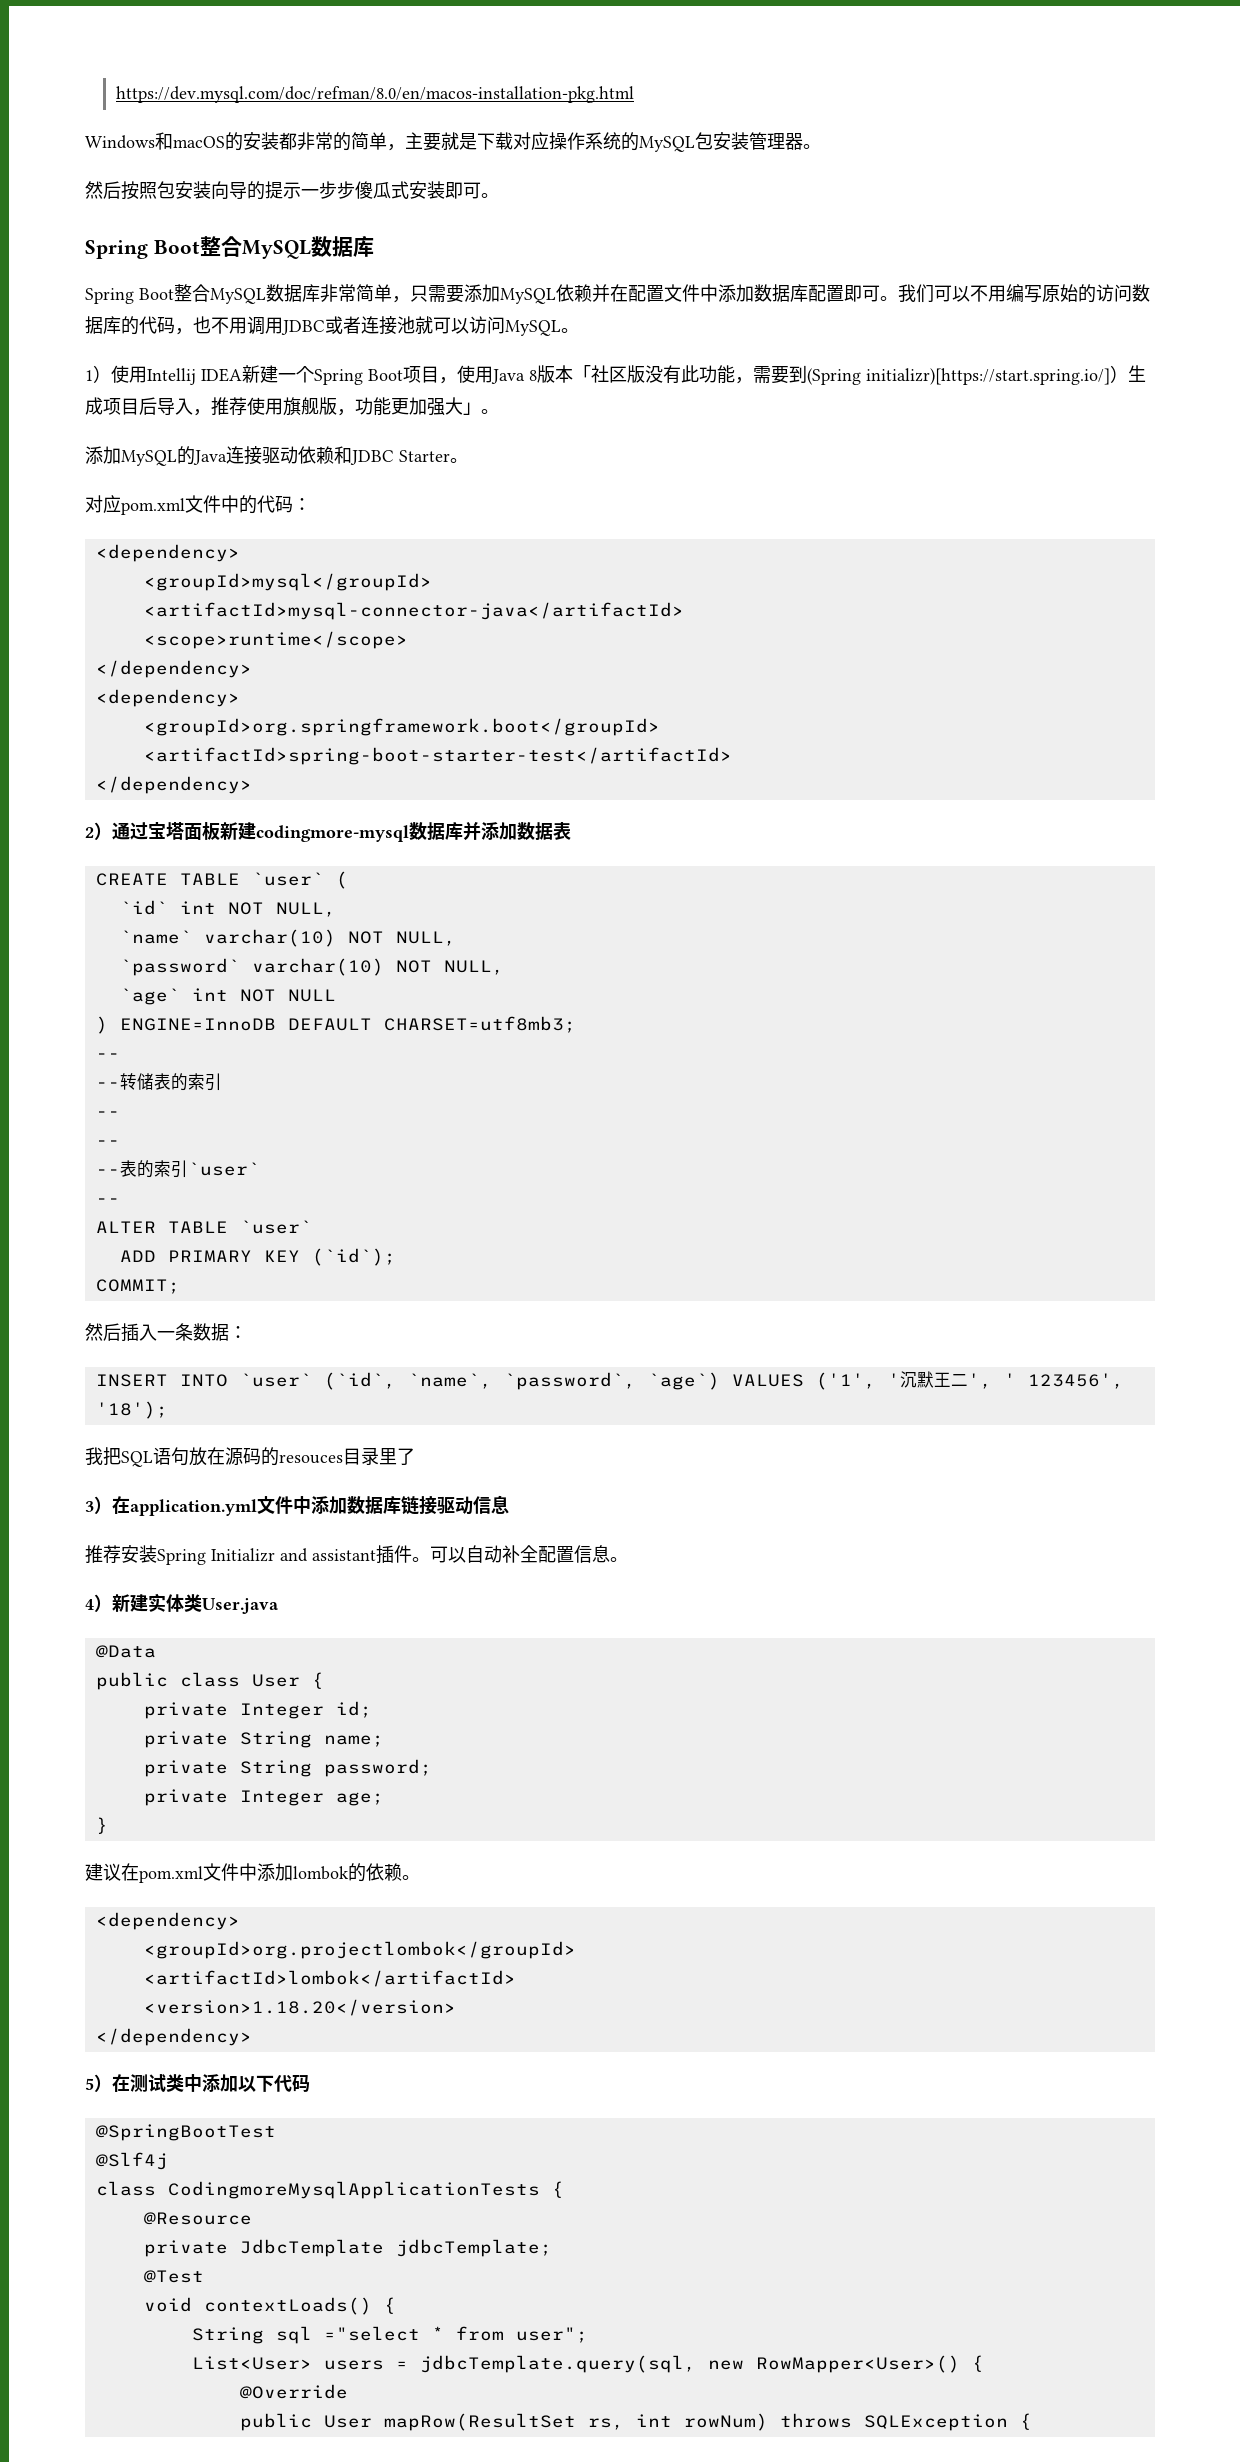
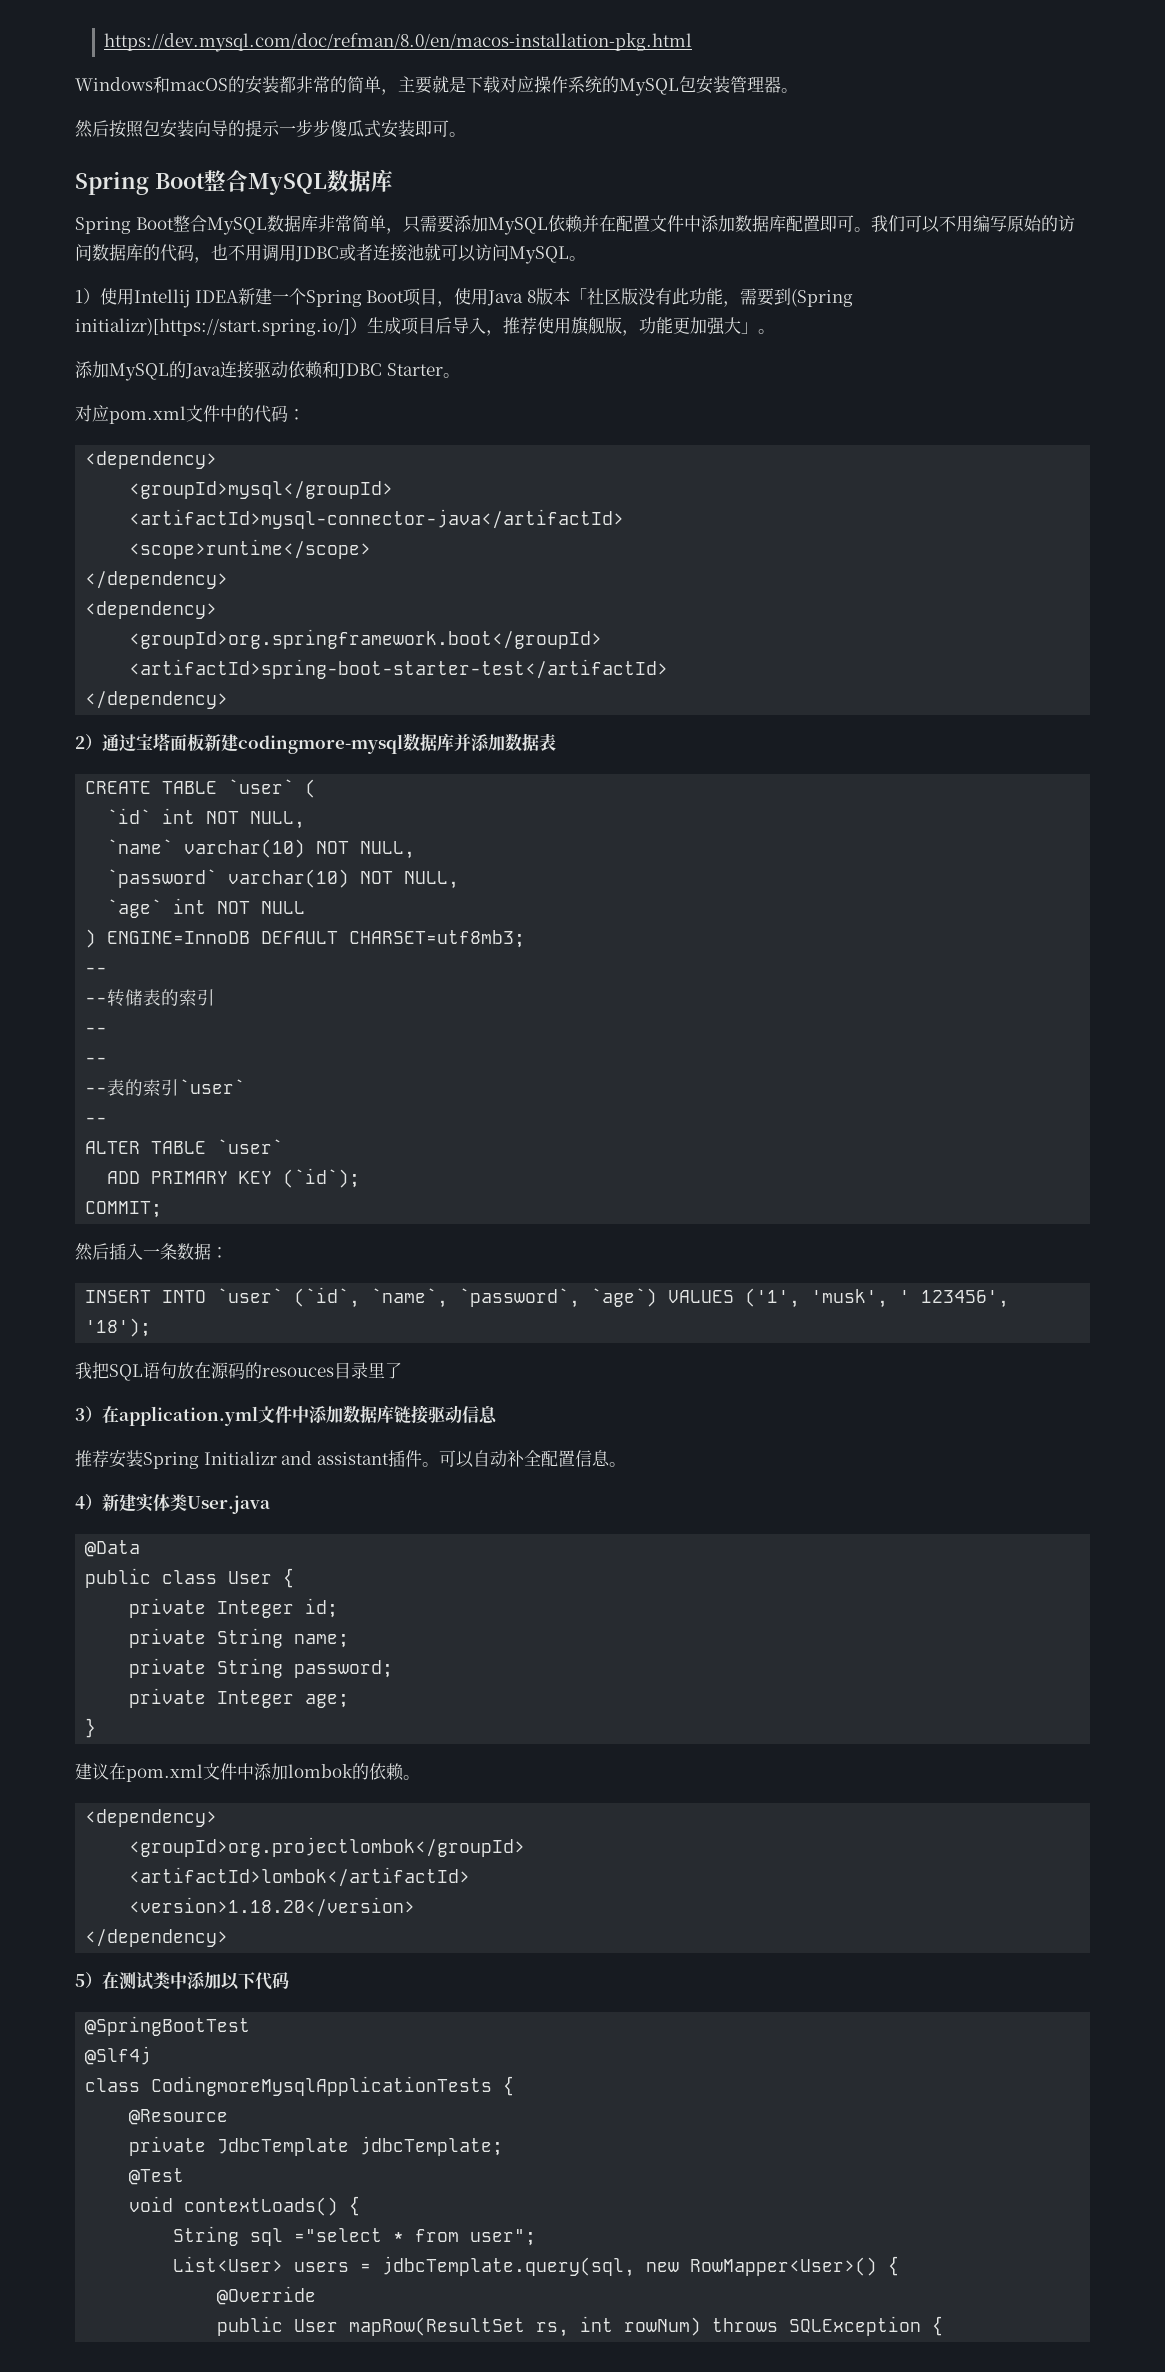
- INSERT INTO `user` (`id`, `name`, `password`, `age`) VALUES ('1', '沉默王二', ' 123456', '18');
+ INSERT INTO `user` (`id`, `name`, `password`, `age`) VALUES ('1', 'musk', ' 123456', '18');

